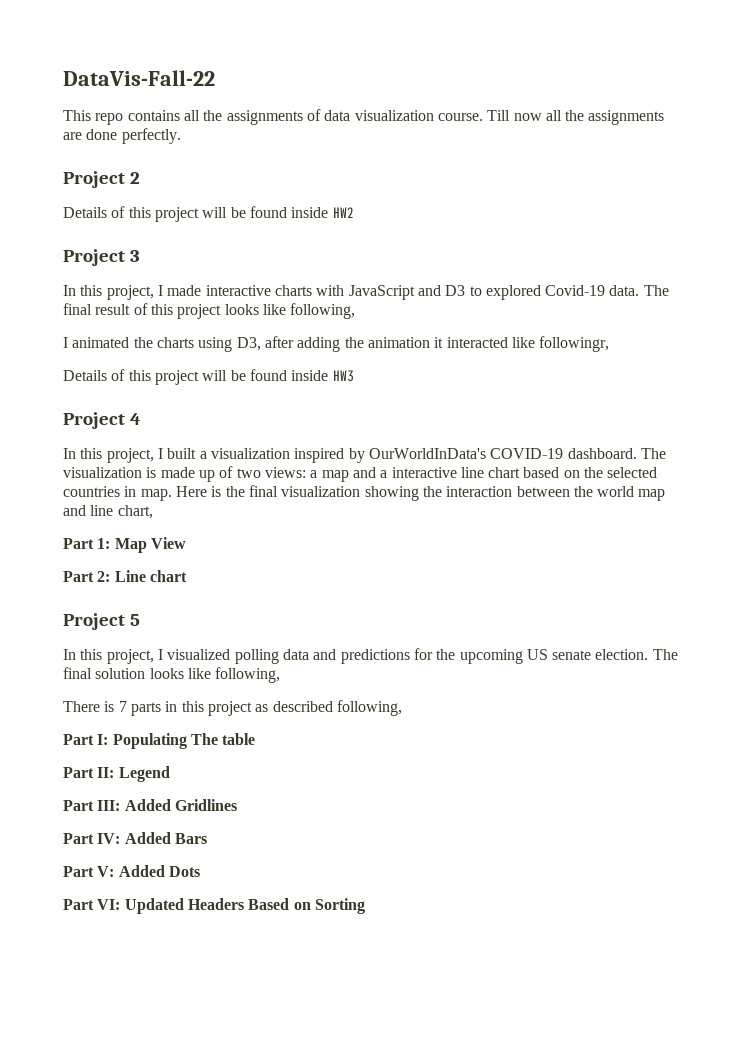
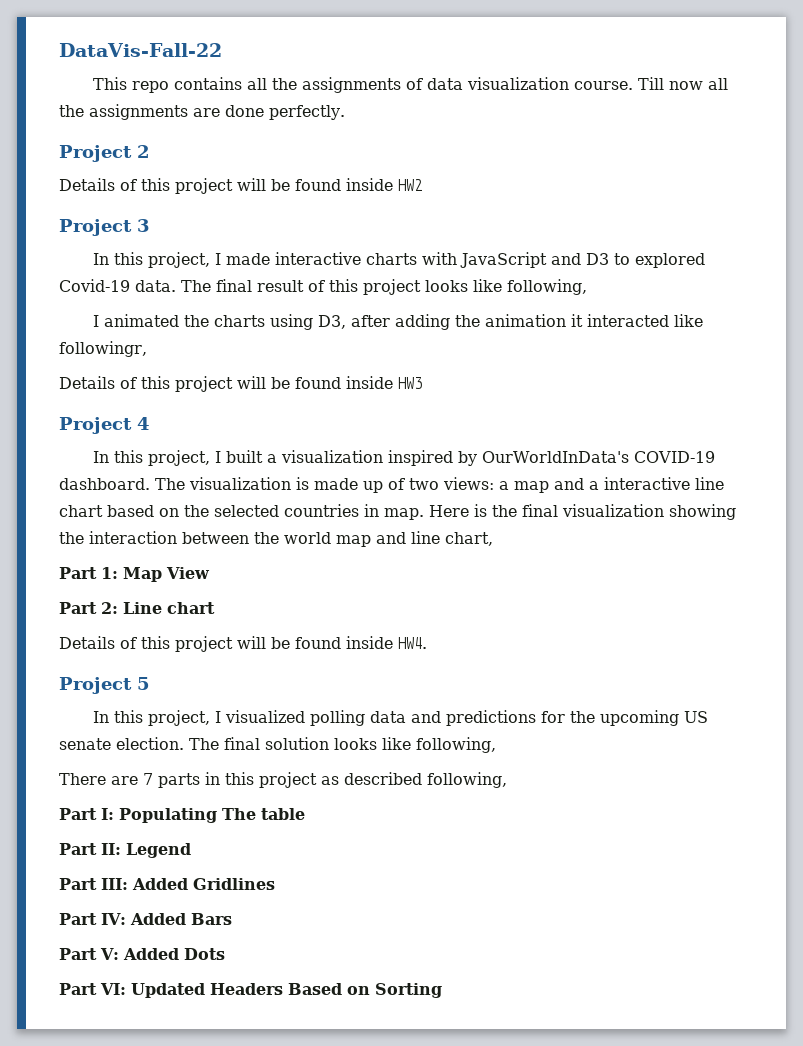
+ Details of this project will be found inside HW4.
- There is 7 parts in this project as described following,
+ There are 7 parts in this project as described following,

